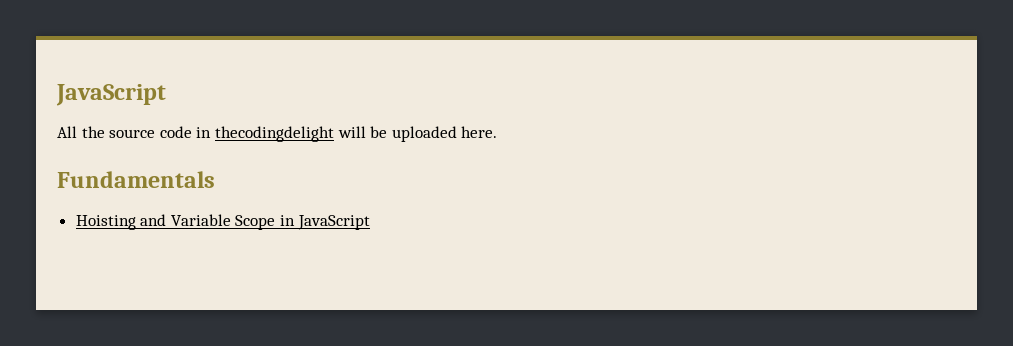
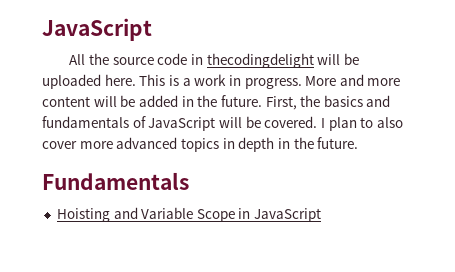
+ This is a work in progress. More and more content will be added in the future. First, the basics and fundamentals of JavaScript will be covered. I plan to also cover more advanced topics in depth in the future.

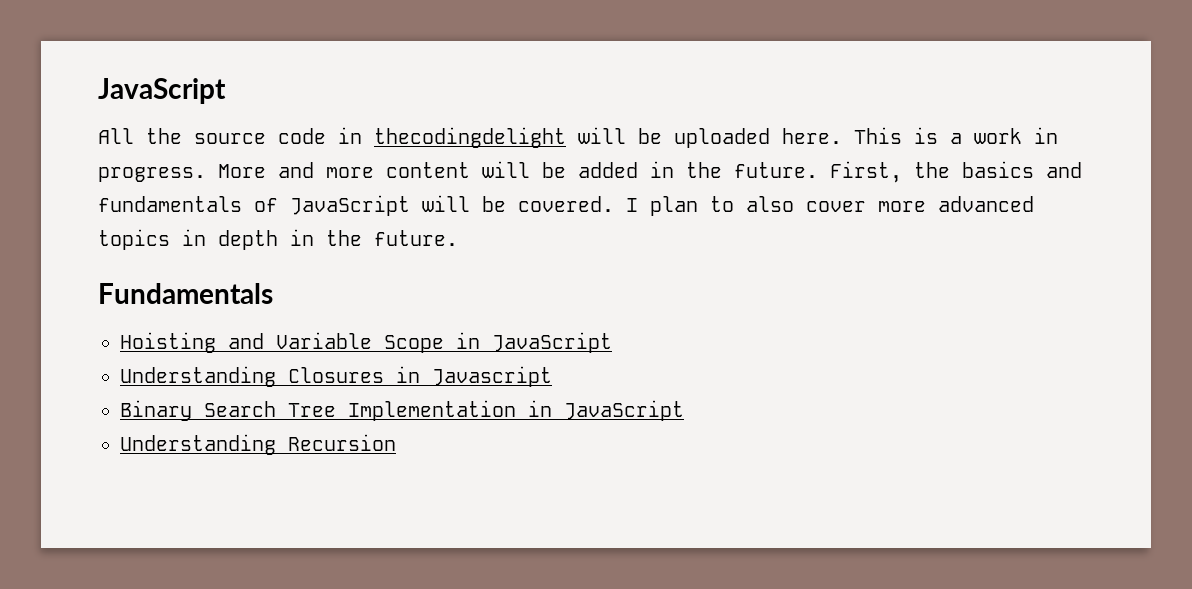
+ Understanding Closures in Javascript
+ Binary Search Tree Implementation in JavaScript
+ Understanding Recursion

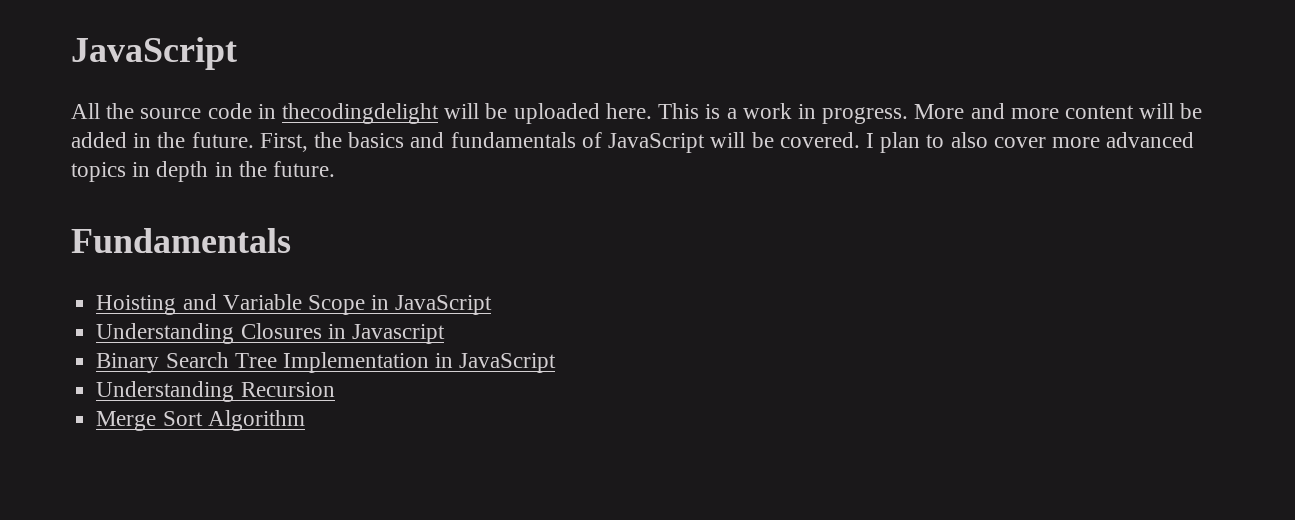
+ Merge Sort Algorithm

